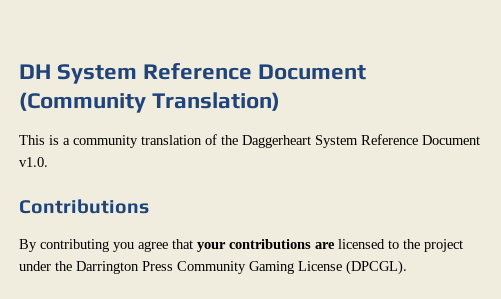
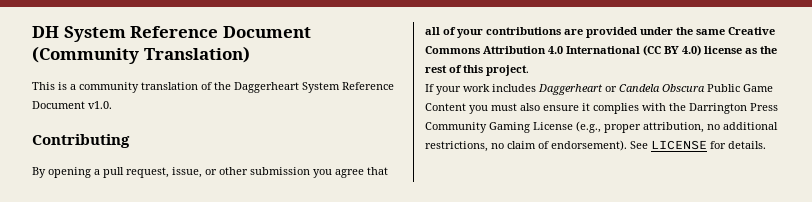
- Contributions
+ Contributing
- By contributing you agree that your contributions are licensed to the project under the Darrington Press Community Gaming License (DPCGL).
+ By opening a pull request, issue, or other submission you agree that all of your contributions are provided under the same Creative Commons Attribution 4.0 International (CC BY 4.0) license as the rest of this project.
+ If your work includes Daggerheart or Candela Obscura Public Game Content you must also ensure it complies with the Darrington Press Community Gaming License (e.g., proper attribution, no additional restrictions, no claim of endorsement). See LICENSE for details.

